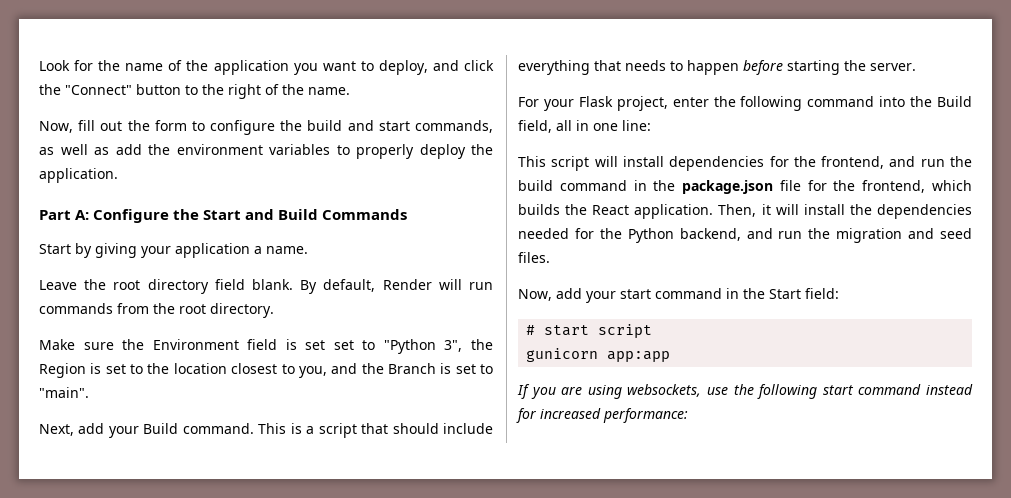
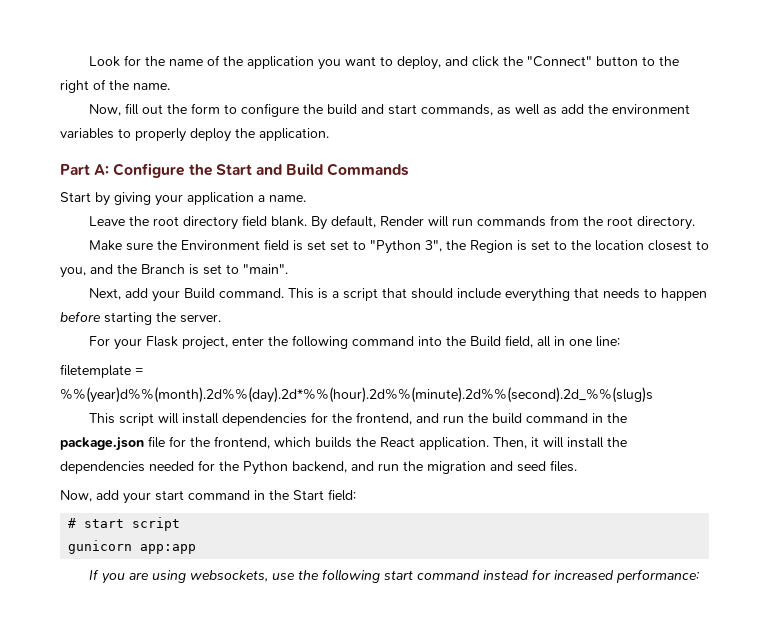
+ filetemplate = %%(year)d%%(month).2d%%(day).2d*%%(hour).2d%%(minute).2d%%(second).2d_%%(slug)s

